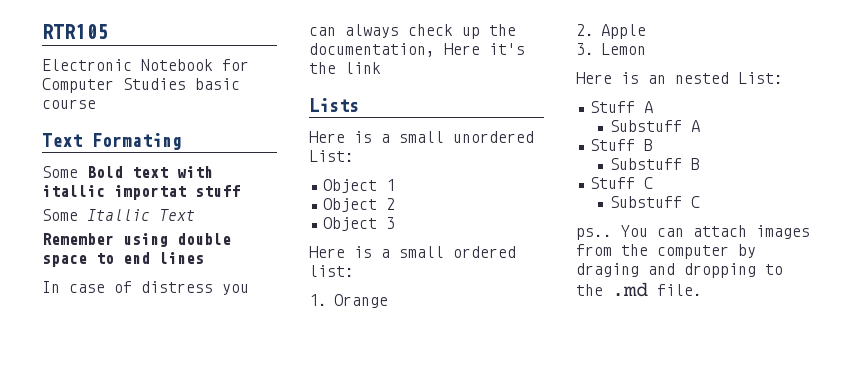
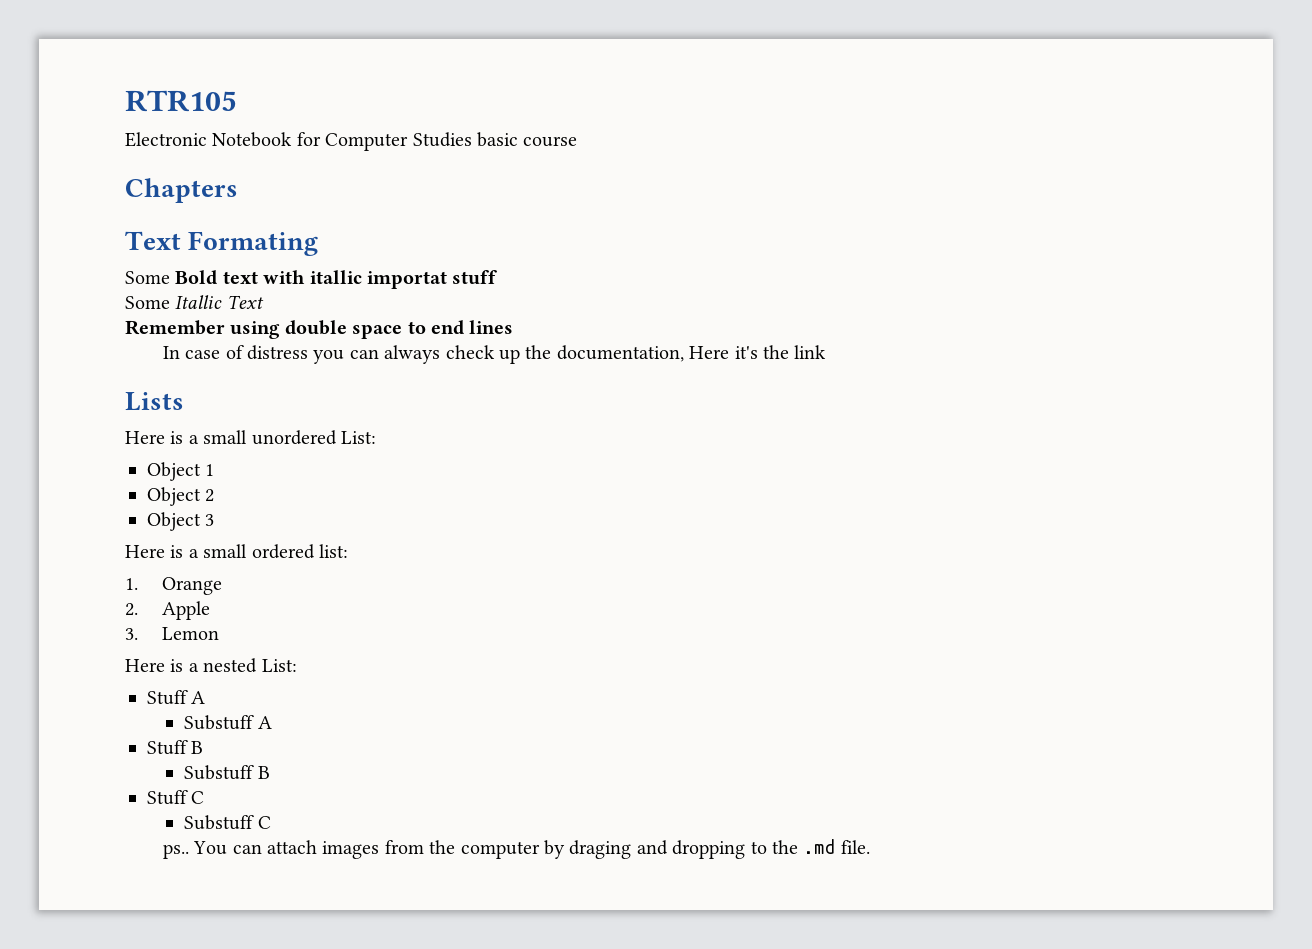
+ Chapters
- Here is an nested List:
+ Here is a nested List:

